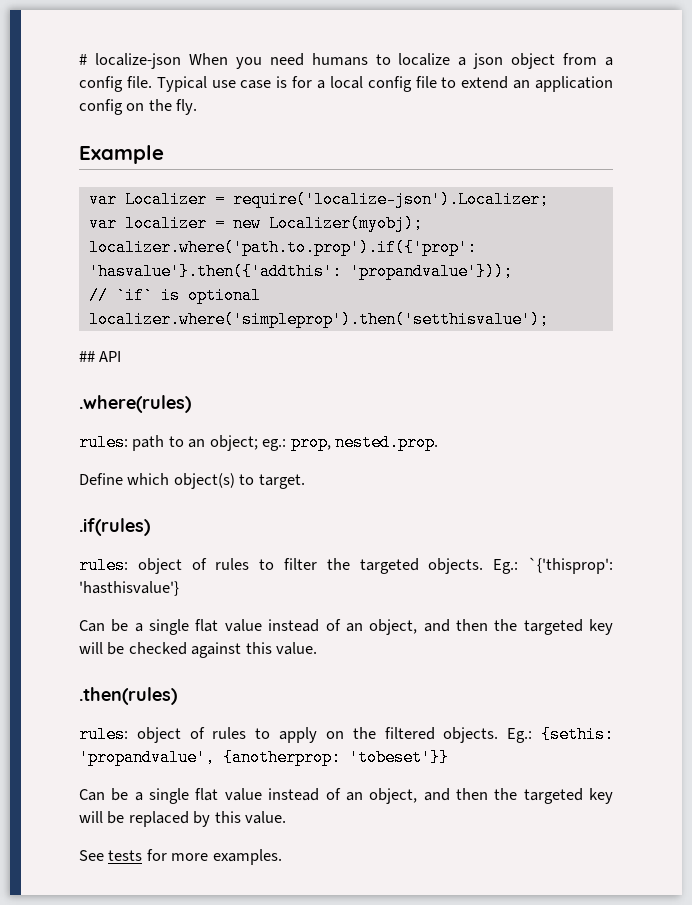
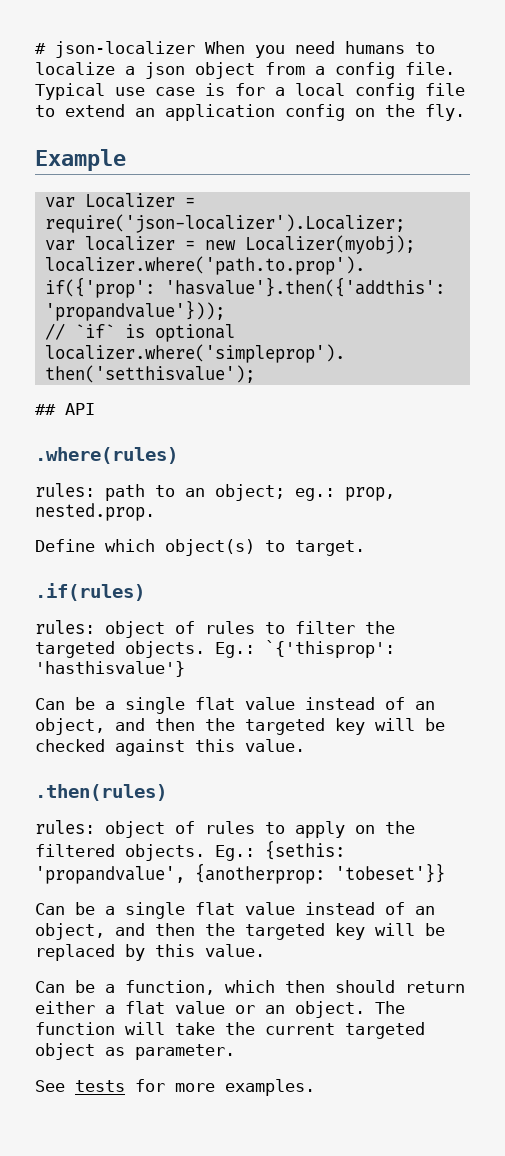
- # localize-json When you need humans to localize a json object from a config file.
+ # json-localizer When you need humans to localize a json object from a config file.
- var Localizer = require('localize-json').Localizer;
+ var Localizer = require('json-localizer').Localizer;
+ Can be a function, which then should return either a flat value or an object. The function will take the current targeted object as parameter.

